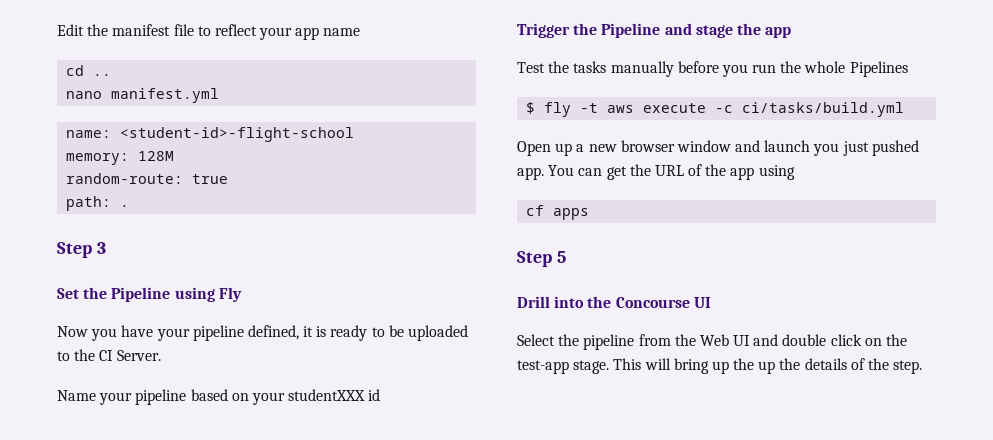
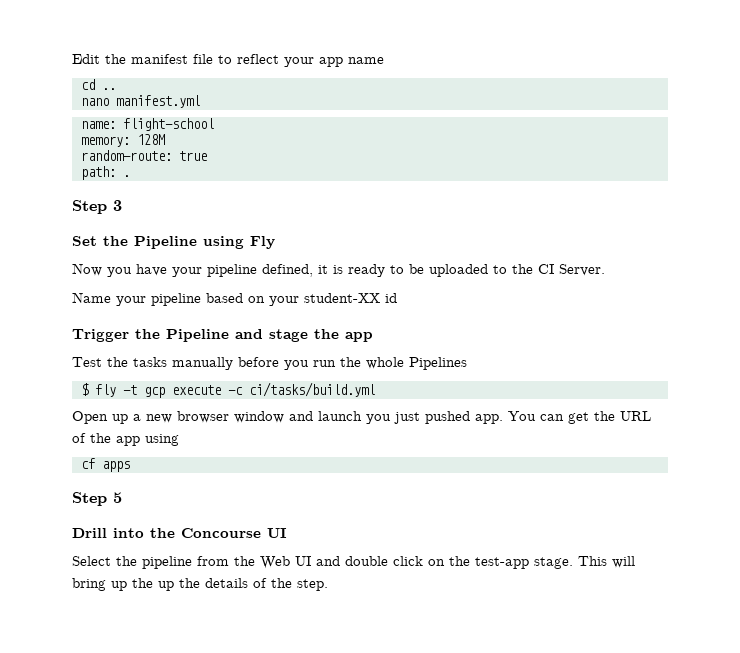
- name: <student-id>-flight-school
+ name: flight-school
- Name your pipeline based on your studentXXX id
+ Name your pipeline based on your student-XX id
- $ fly -t aws execute -c ci/tasks/build.yml
+ $ fly -t gcp execute -c ci/tasks/build.yml

